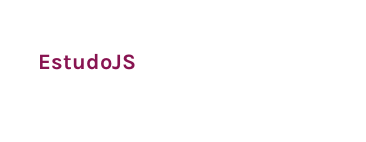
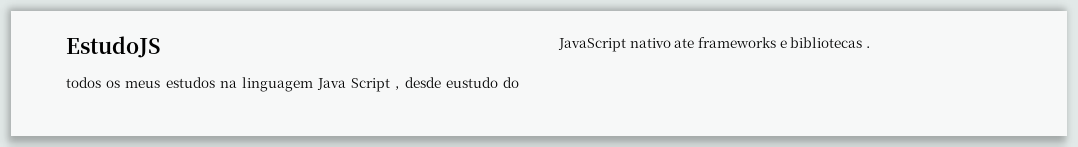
+ todos os meus estudos na linguagem Java Script , desde eustudo do JavaScript nativo ate frameworks e bibliotecas .

